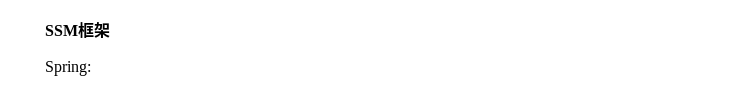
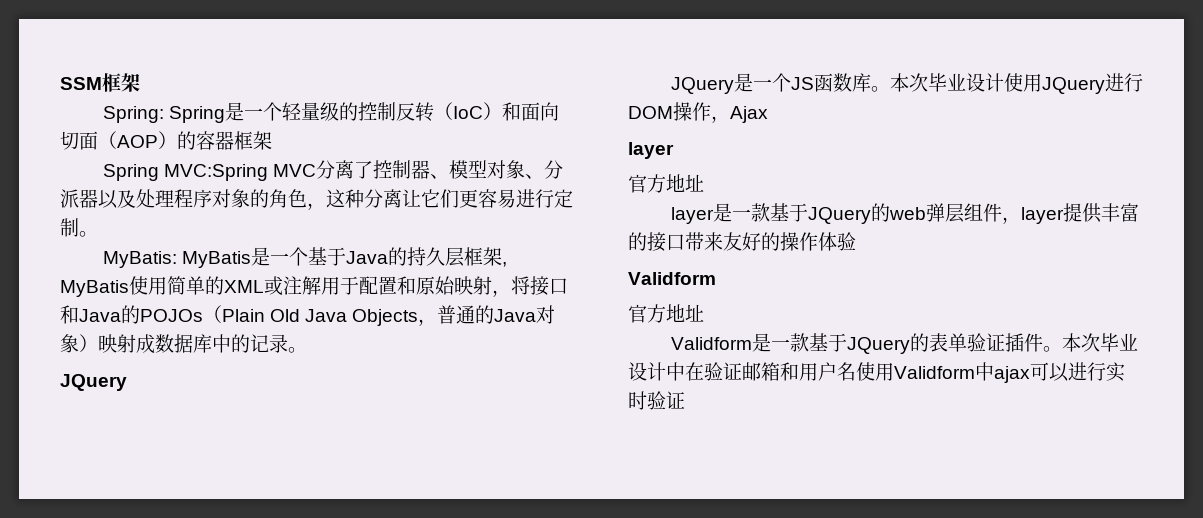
- Spring:
+ Spring: Spring是一个轻量级的控制反转（IoC）和面向切面（AOP）的容器框架
+ Spring MVC:Spring MVC分离了控制器、模型对象、分派器以及处理程序对象的角色，这种分离让它们更容易进行定制。
+ MyBatis: MyBatis是一个基于Java的持久层框架, MyBatis使用简单的XML或注解用于配置和原始映射，将接口和Java的POJOs（Plain Old Java Objects，普通的Java对象）映射成数据库中的记录。
+ JQuery
+ JQuery是一个JS函数库。本次毕业设计使用JQuery进行DOM操作，Ajax
+ layer
+ 官方地址
+ layer是一款基于JQuery的web弹层组件，layer提供丰富的接口带来友好的操作体验
+ Validform
+ 官方地址
+ Validform是一款基于JQuery的表单验证插件。本次毕业设计中在验证邮箱和用户名使用Validform中ajax可以进行实时验证

